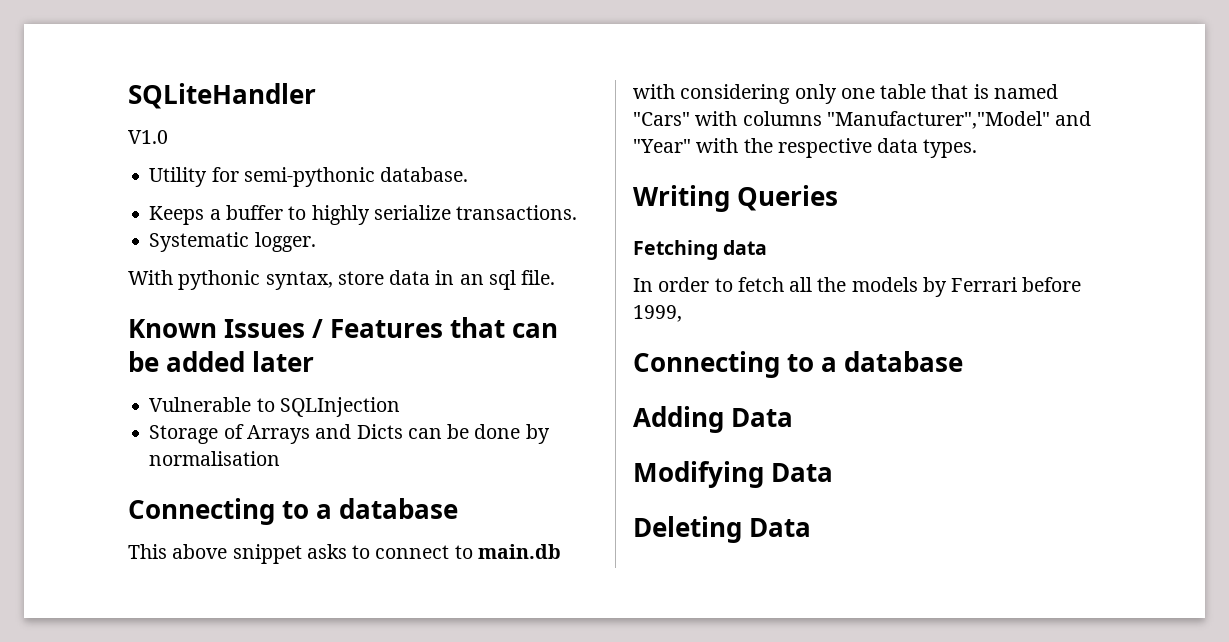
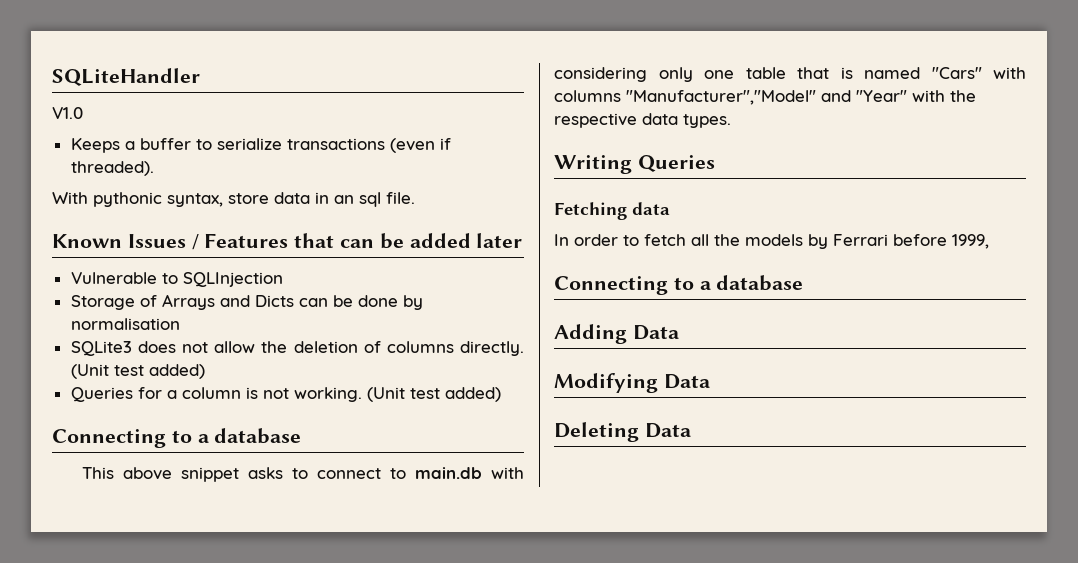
- Utility for semi-pythonic database.
- Keeps a buffer to highly serialize transactions.
- Systematic logger.
+ Keeps a buffer to serialize transactions (even if threaded).
+ SQLite3 does not allow the deletion of columns directly. (Unit test added)
+ Queries for a column is not working. (Unit test added)

